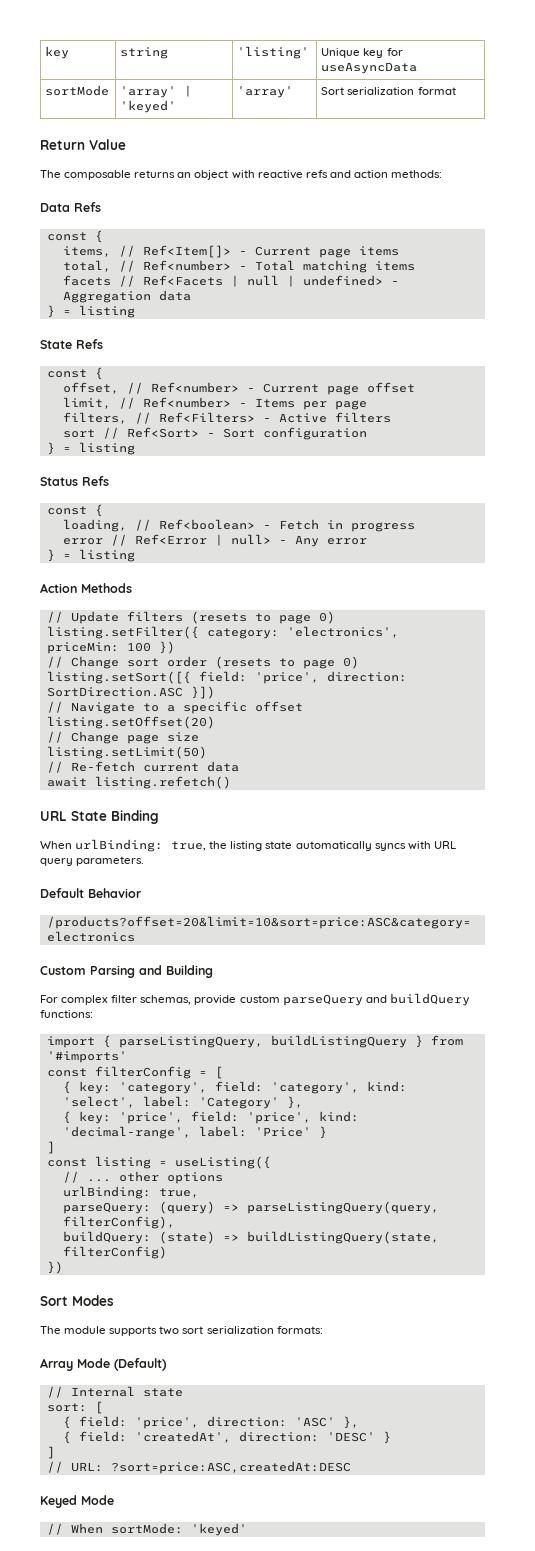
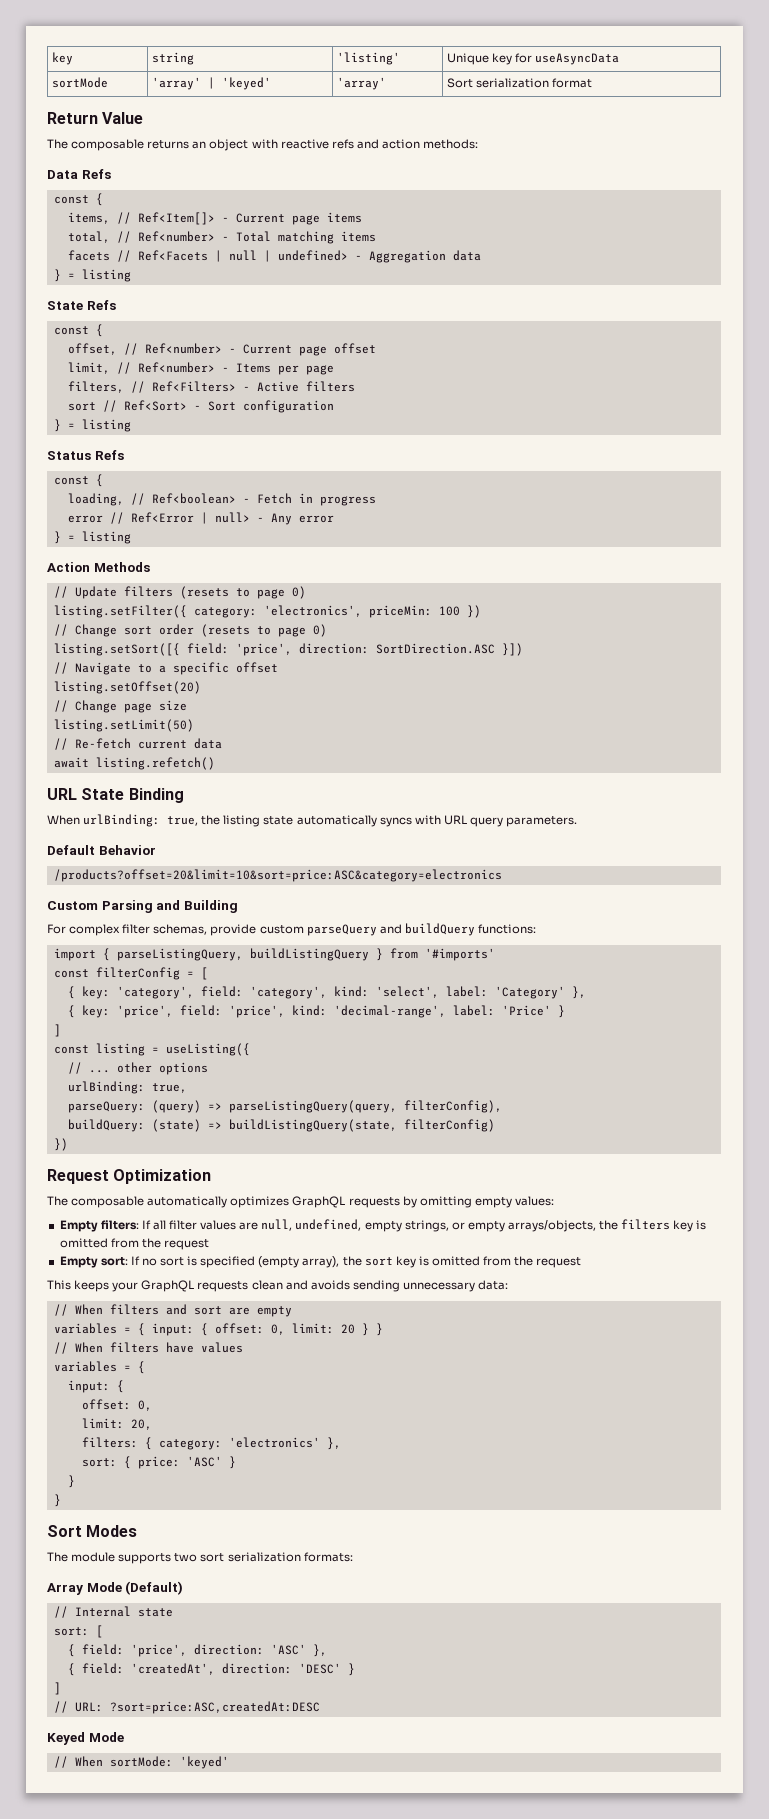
+ Request Optimization
+ The composable automatically optimizes GraphQL requests by omitting empty values:
+ Empty filters: If all filter values are null, undefined, empty strings, or empty arrays/objects, the filters key is omitted from the request
+ Empty sort: If no sort is specified (empty array), the sort key is omitted from the request
+ This keeps your GraphQL requests clean and avoids sending unnecessary data:
+ // When filters and sort are empty
+ variables = { input: { offset: 0, limit: 20 } }
+ // When filters have values
+ variables = {
+ input: {
+ offset: 0,
+ limit: 20,
+ filters: { category: 'electronics' },
+ sort: { price: 'ASC' }
+ }
+ }

